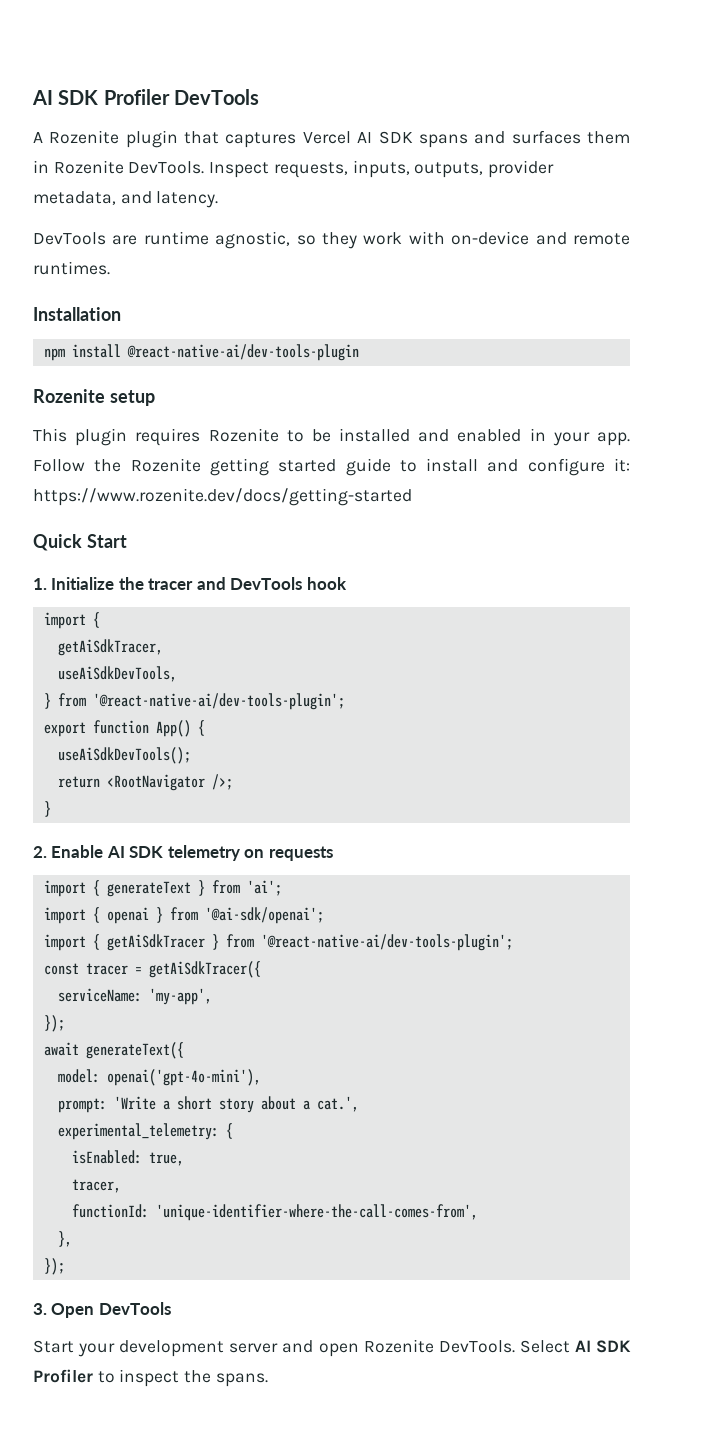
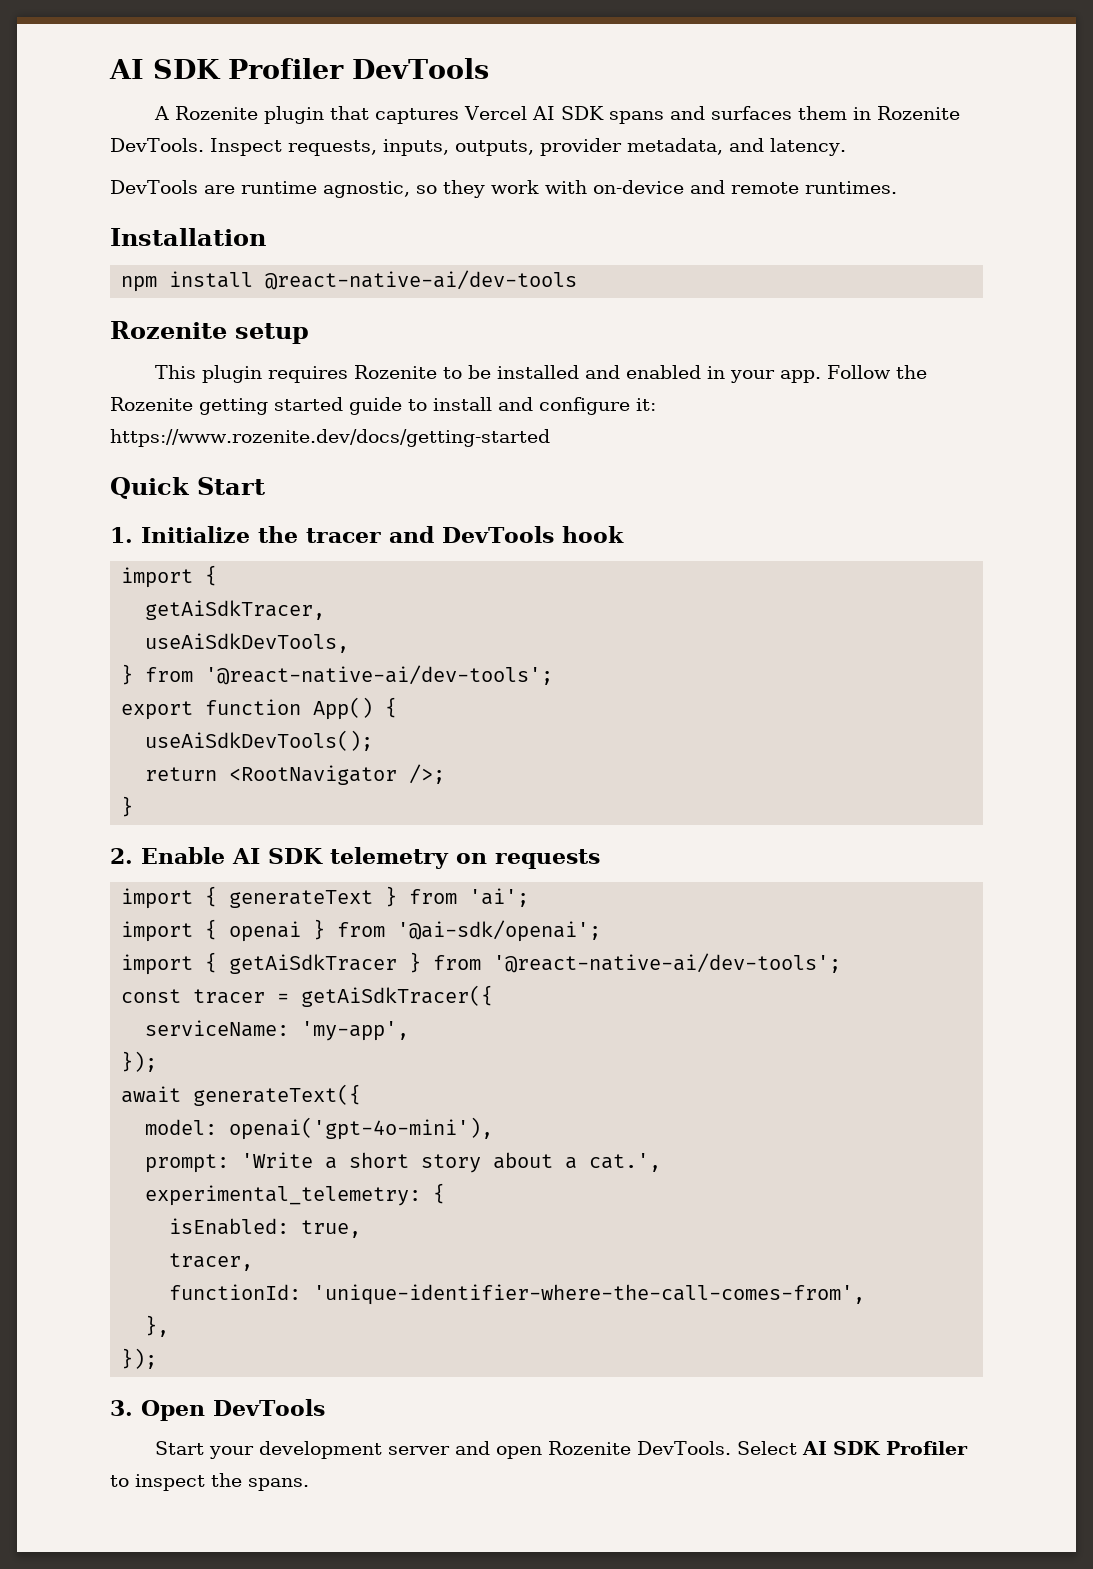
- npm install @react-native-ai/dev-tools-plugin
+ npm install @react-native-ai/dev-tools
  useAiSdkDevTools,
- } from '@react-native-ai/dev-tools-plugin';
+ } from '@react-native-ai/dev-tools';
- import { getAiSdkTracer } from '@react-native-ai/dev-tools-plugin';
+ import { getAiSdkTracer } from '@react-native-ai/dev-tools';

